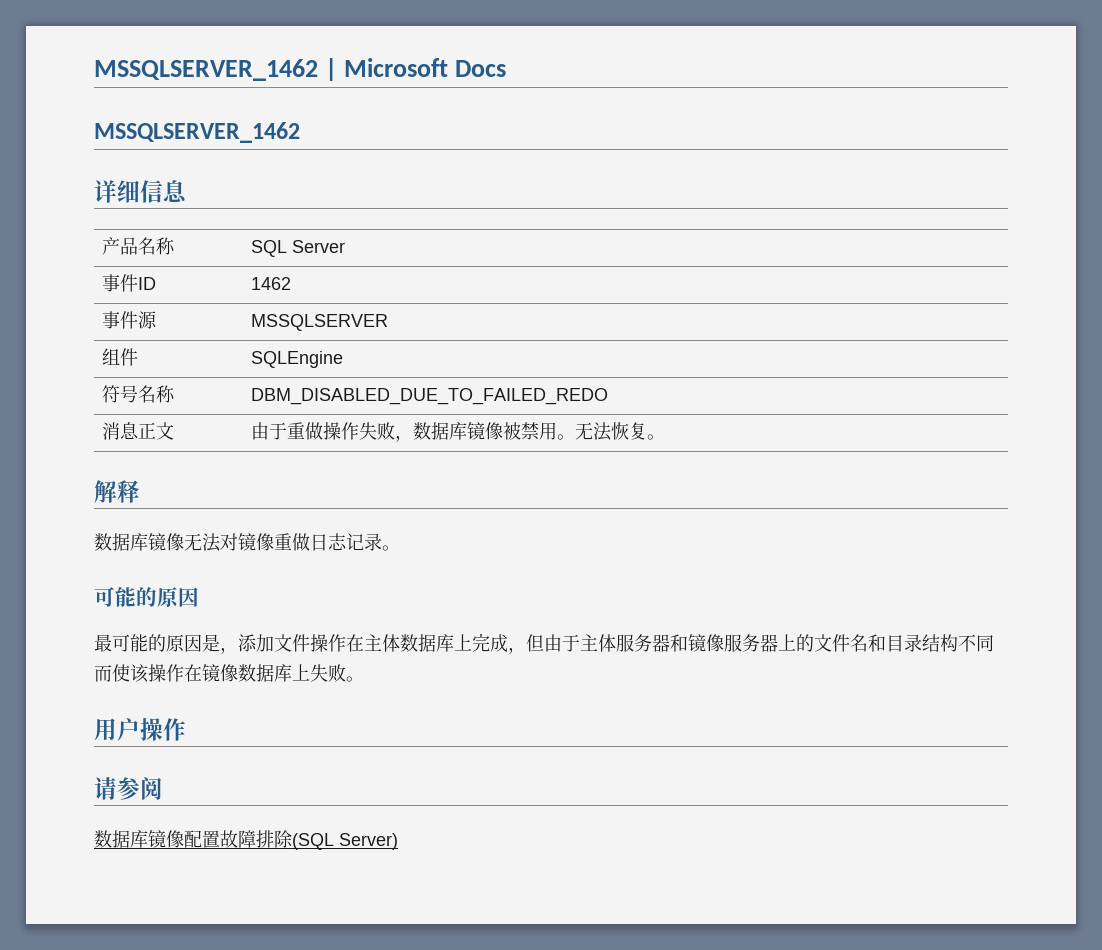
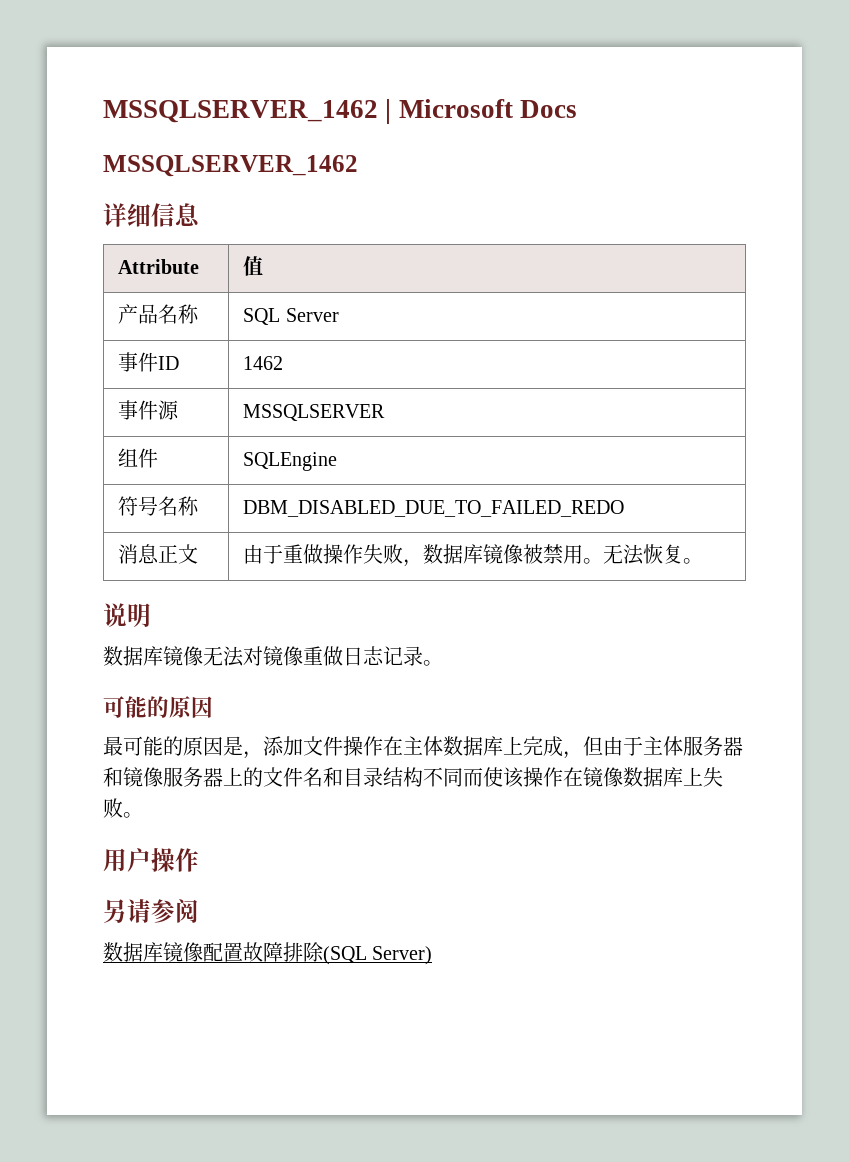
+ Attribute | 值
- 解释
+ 说明
- 请参阅
+ 另请参阅

